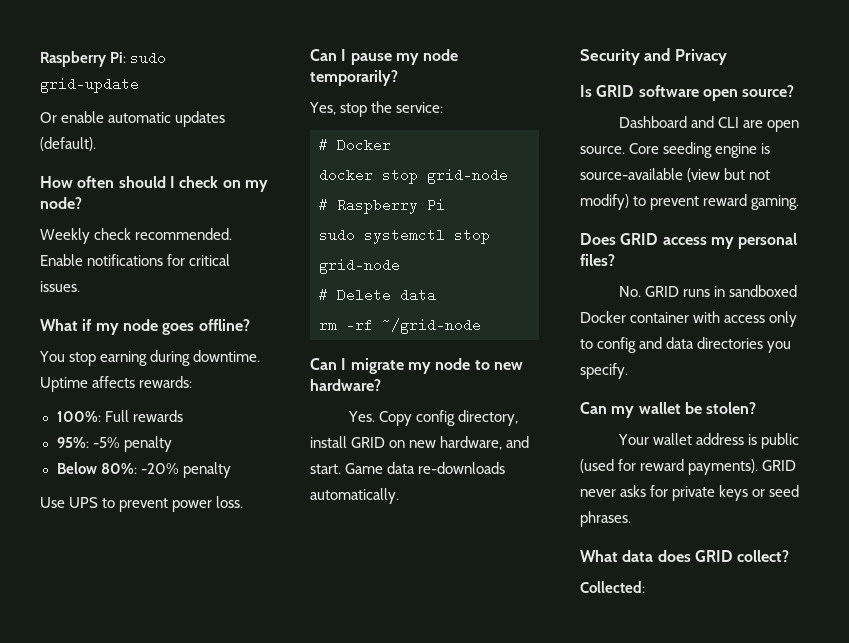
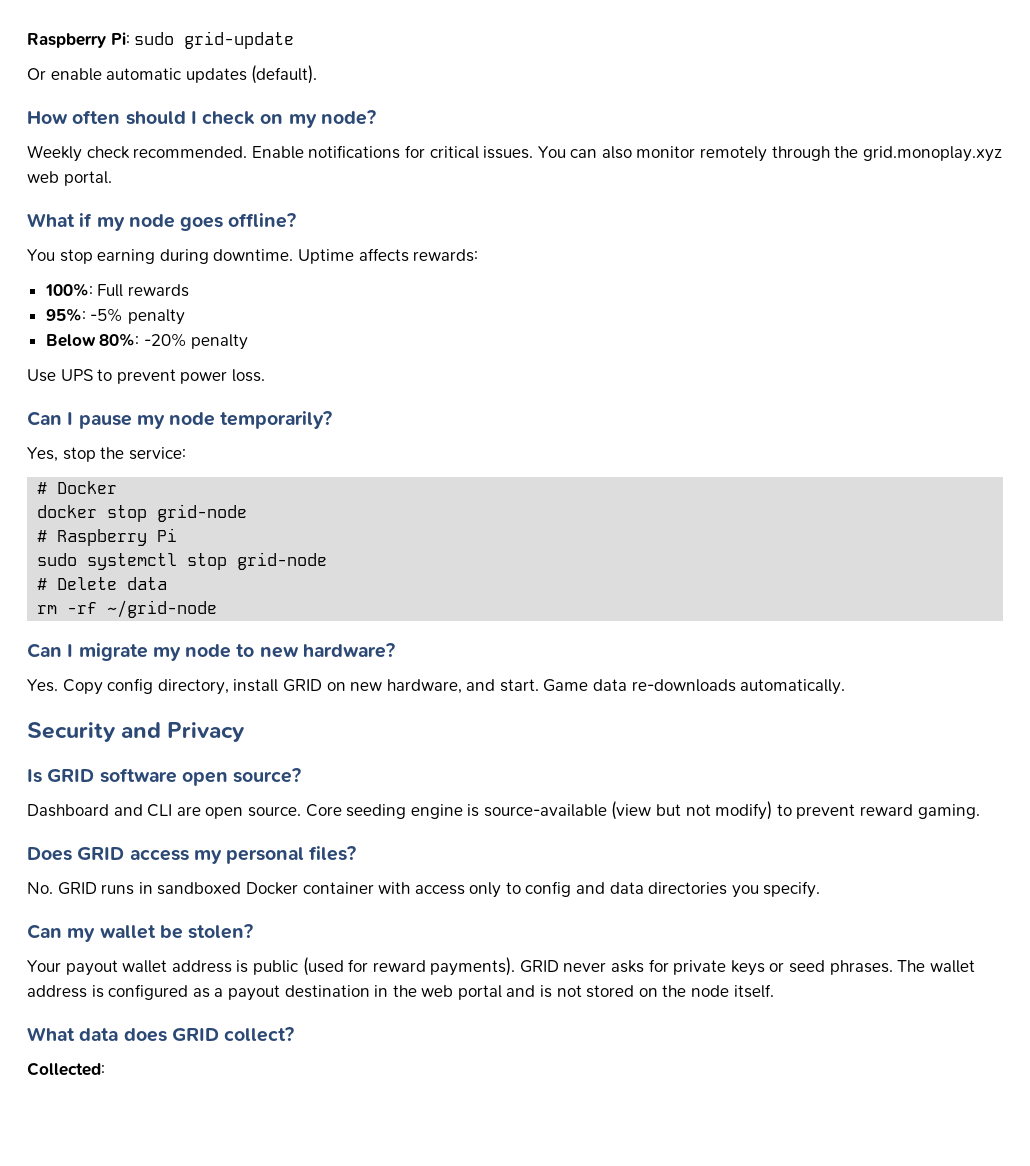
+ You can also monitor remotely through the grid.monoplay.xyz web portal.
- Your wallet address is public (used for reward payments).
+ Your payout wallet address is public (used for reward payments).
+ The wallet address is configured as a payout destination in the web portal and is not stored on the node itself.

